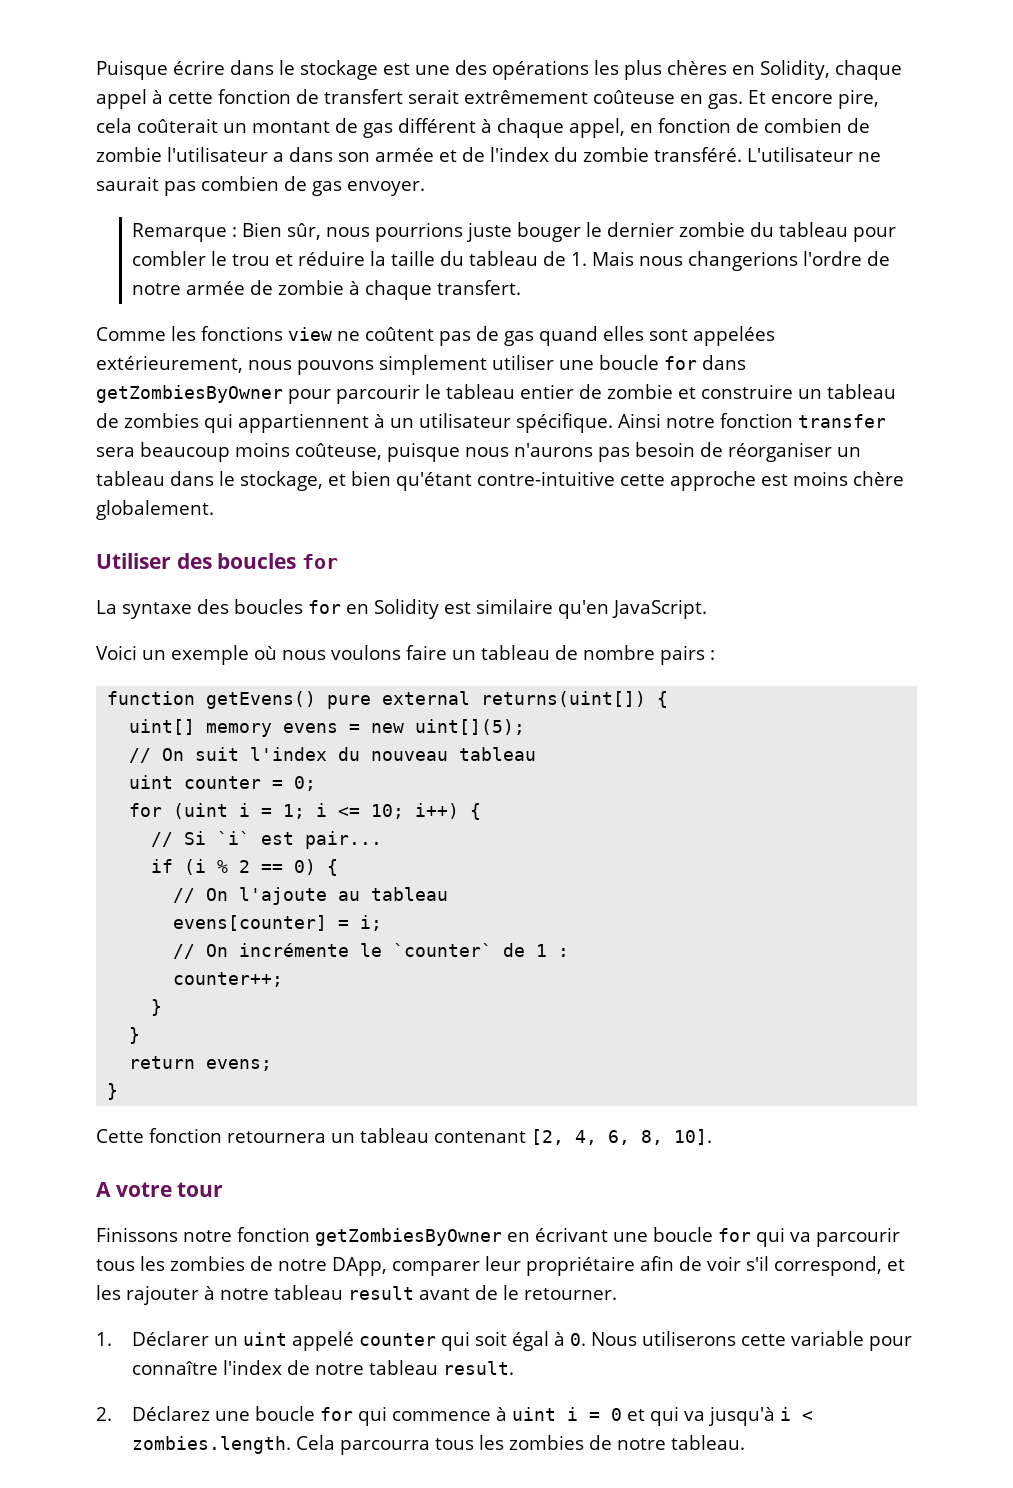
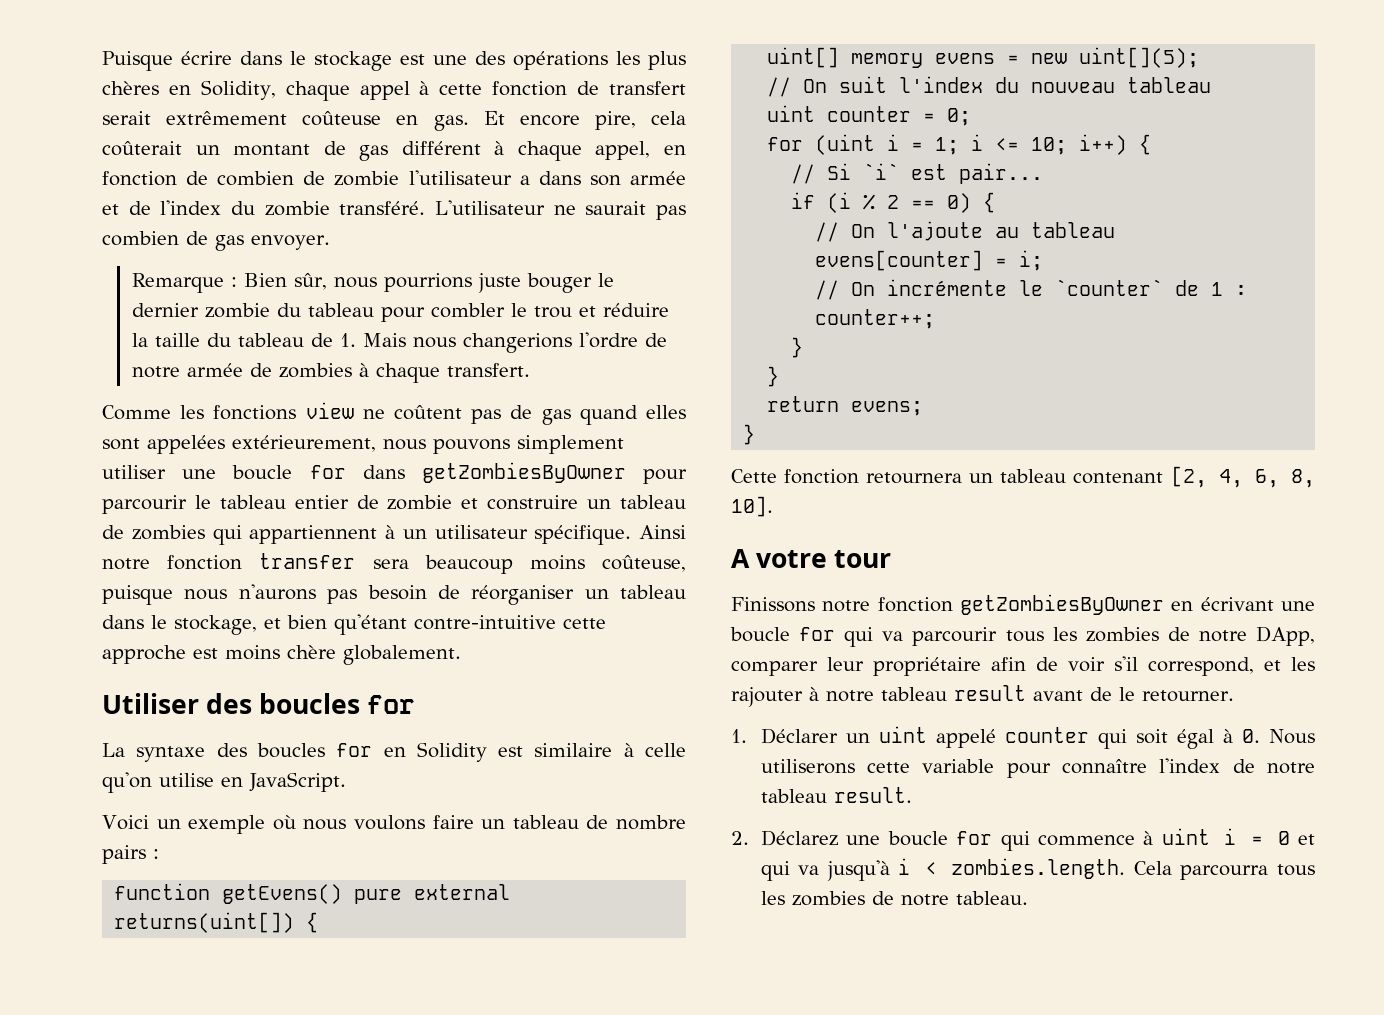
- Remarque : Bien sûr, nous pourrions juste bouger le dernier zombie du tableau pour combler le trou et réduire la taille du tableau de 1. Mais nous changerions l'ordre de notre armée de zombie à chaque transfert.
+ Remarque : Bien sûr, nous pourrions juste bouger le dernier zombie du tableau pour combler le trou et réduire la taille du tableau de 1. Mais nous changerions l'ordre de notre armée de zombies à chaque transfert.
- La syntaxe des boucles for en Solidity est similaire qu'en JavaScript.
+ La syntaxe des boucles for en Solidity est similaire à celle qu'on utilise en JavaScript.

